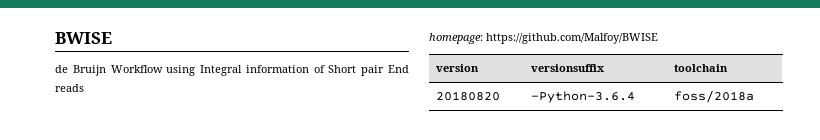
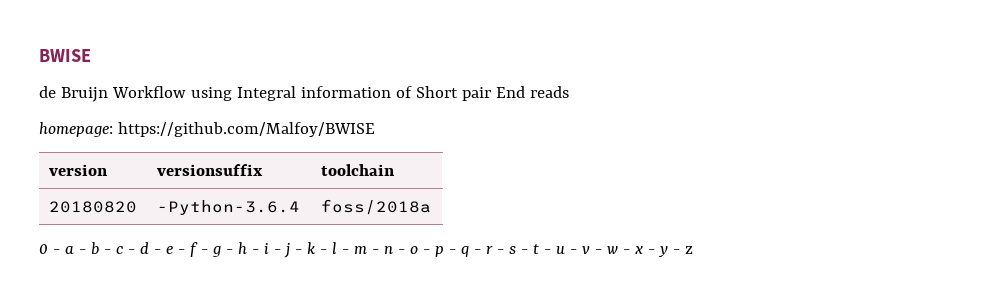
+ 0 - a - b - c - d - e - f - g - h - i - j - k - l - m - n - o - p - q - r - s - t - u - v - w - x - y - z

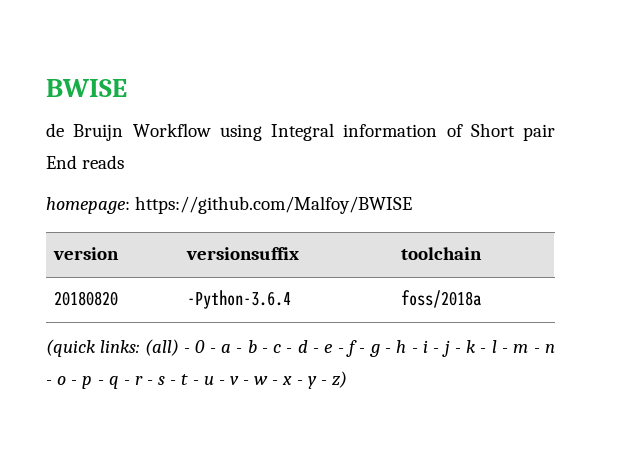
- 0 - a - b - c - d - e - f - g - h - i - j - k - l - m - n - o - p - q - r - s - t - u - v - w - x - y - z
+ (quick links: (all) - 0 - a - b - c - d - e - f - g - h - i - j - k - l - m - n - o - p - q - r - s - t - u - v - w - x - y - z)

